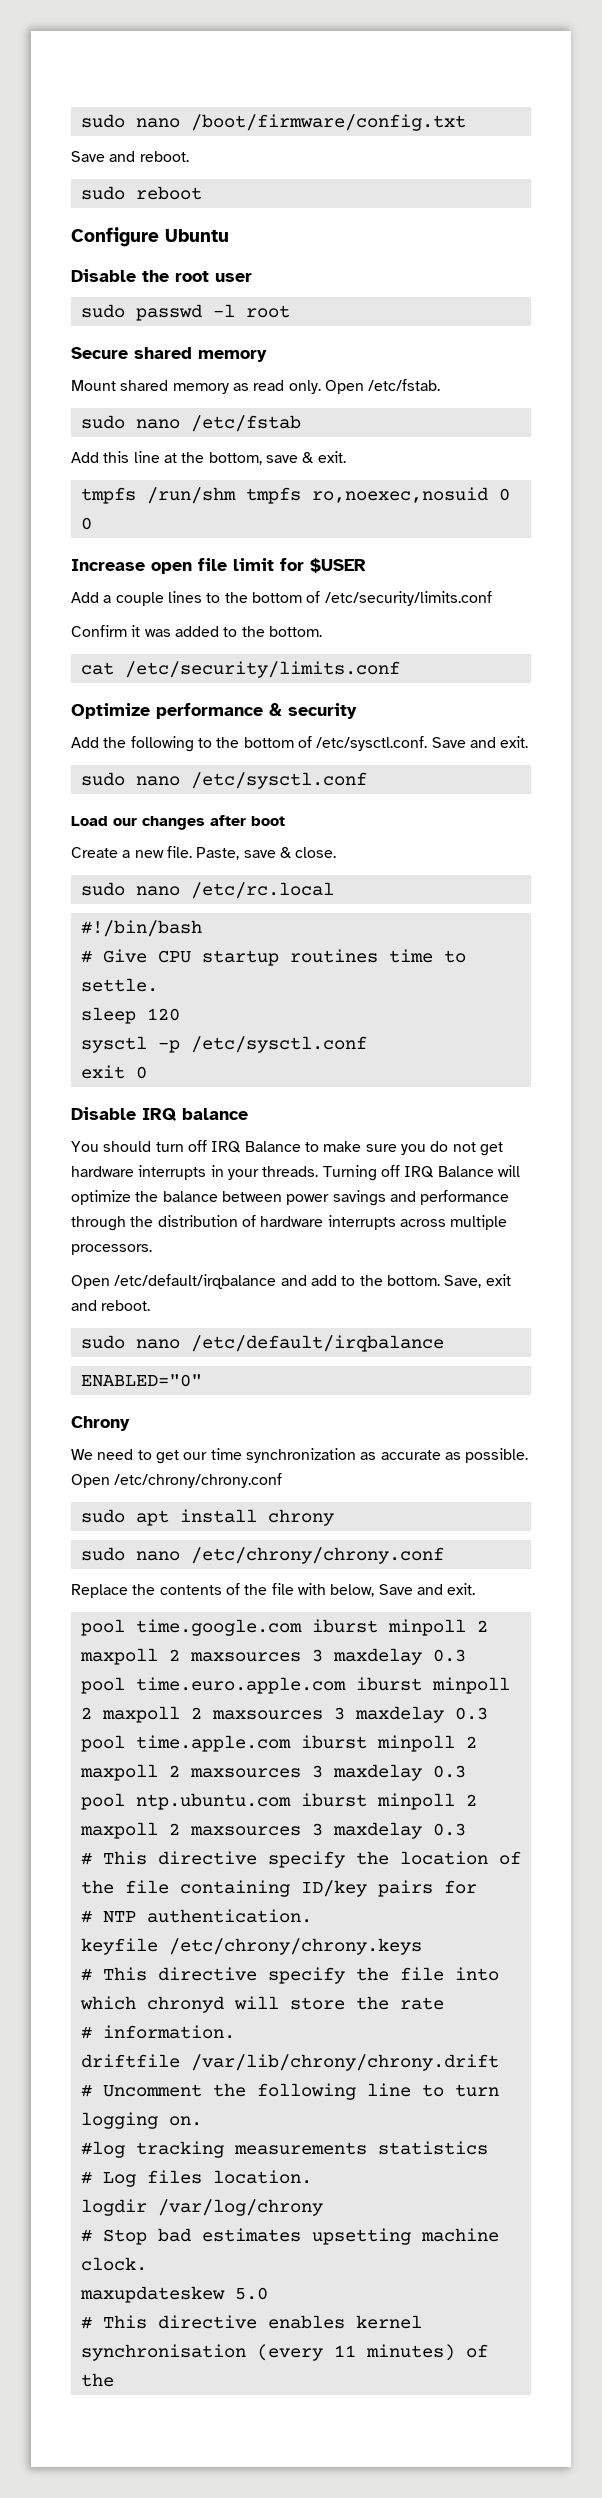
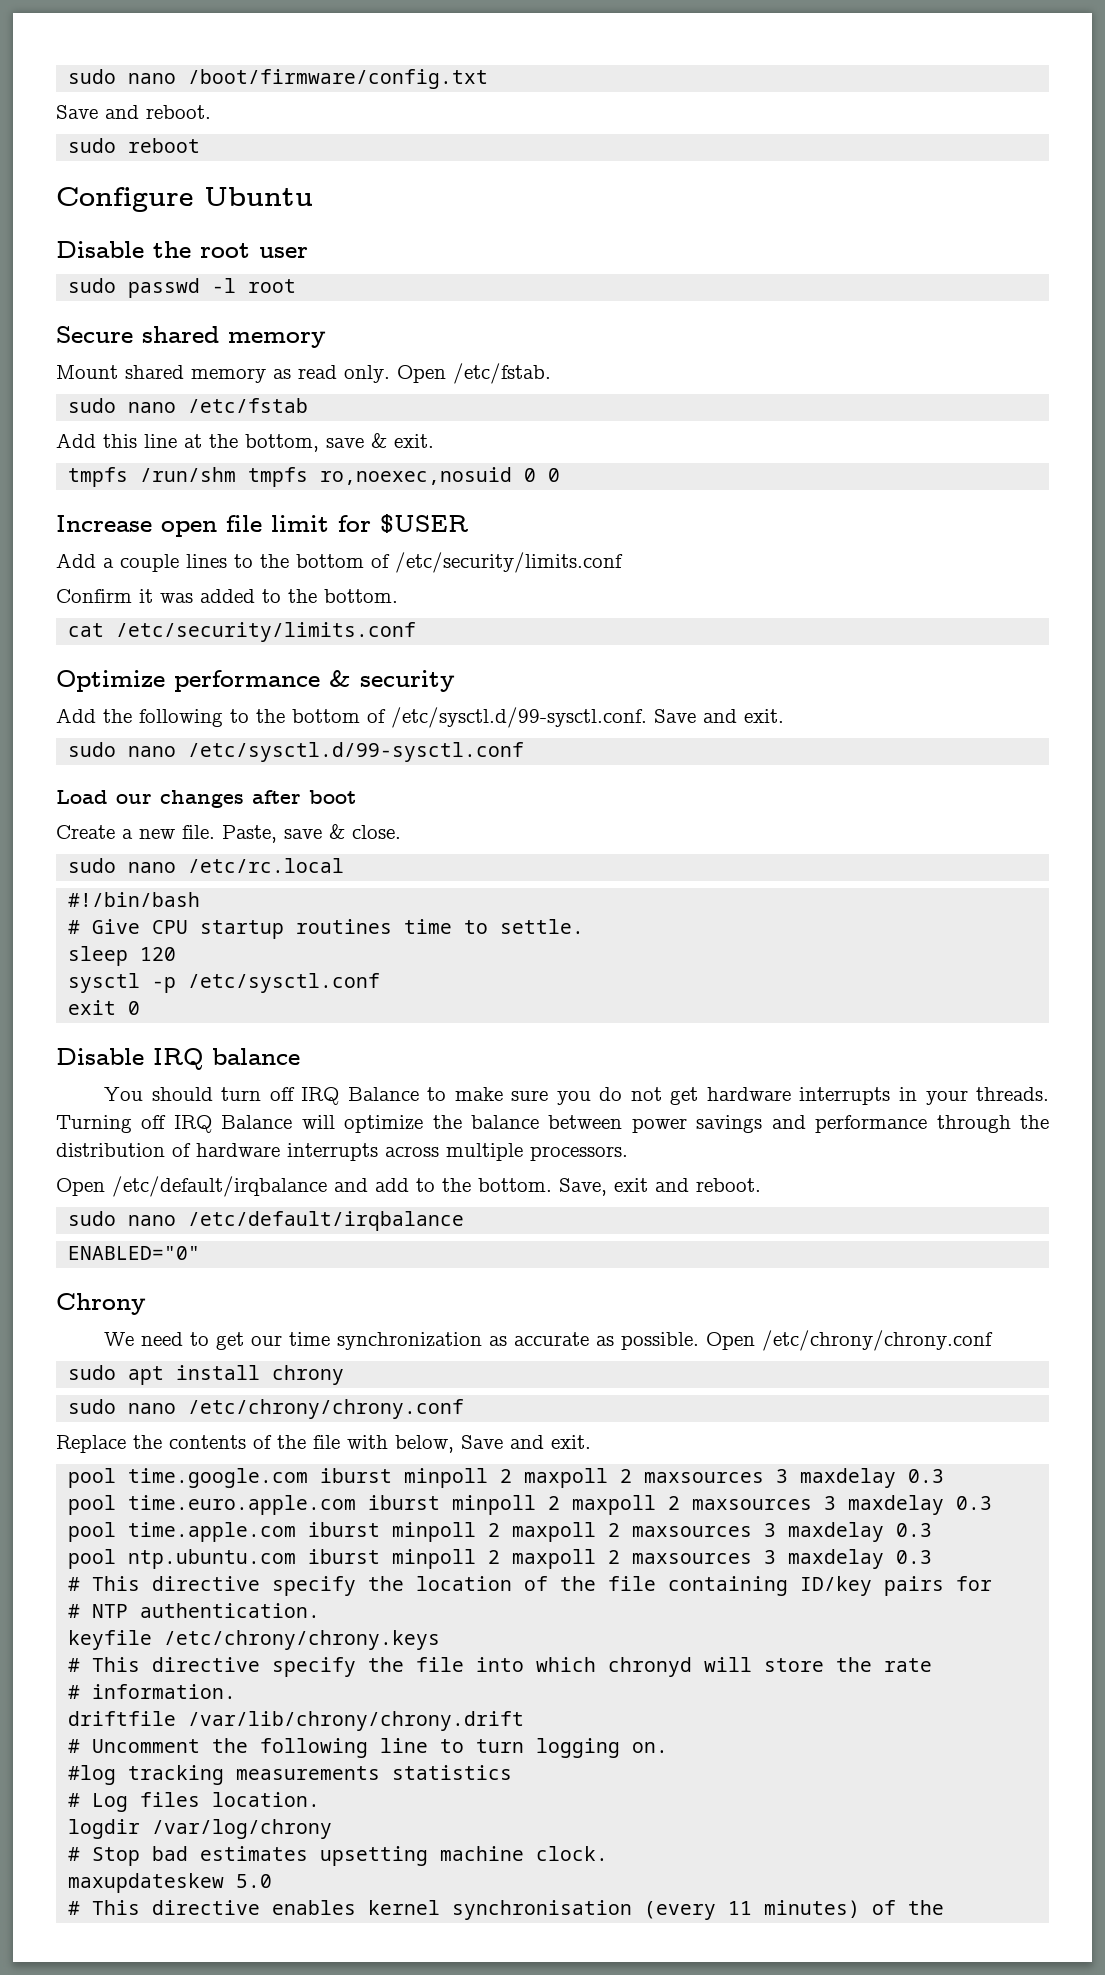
- Add the following to the bottom of /etc/sysctl.conf. Save and exit.
+ Add the following to the bottom of /etc/sysctl.d/99-sysctl.conf. Save and exit.
- sudo nano /etc/sysctl.conf
+ sudo nano /etc/sysctl.d/99-sysctl.conf

